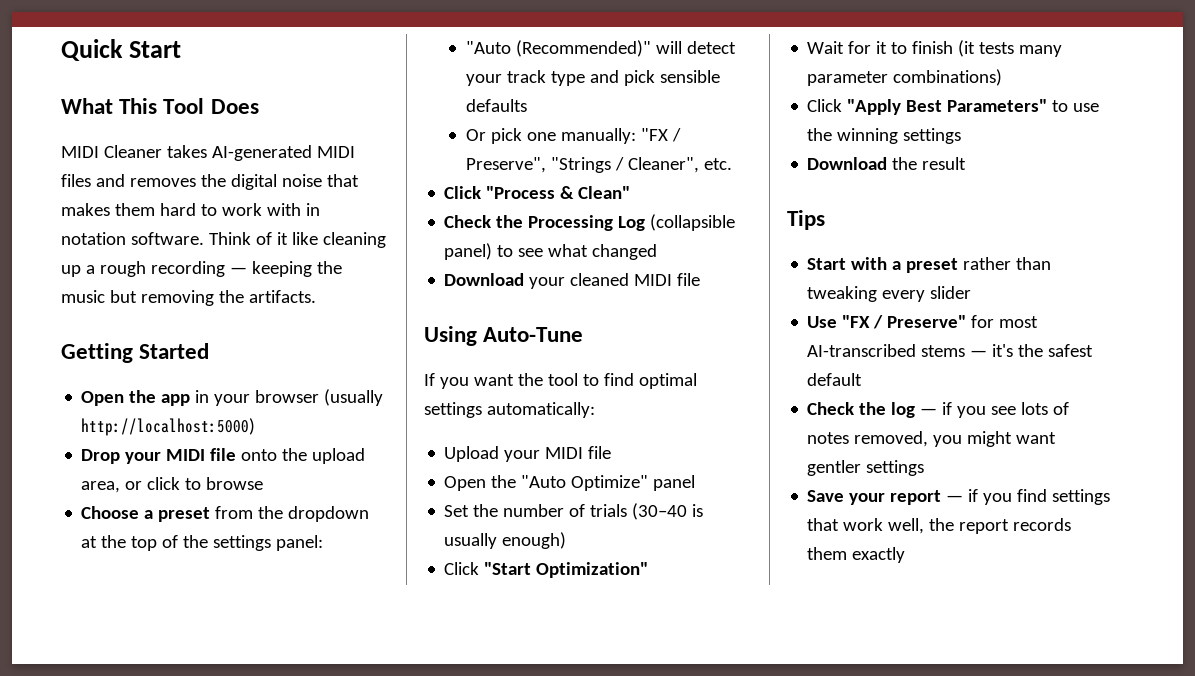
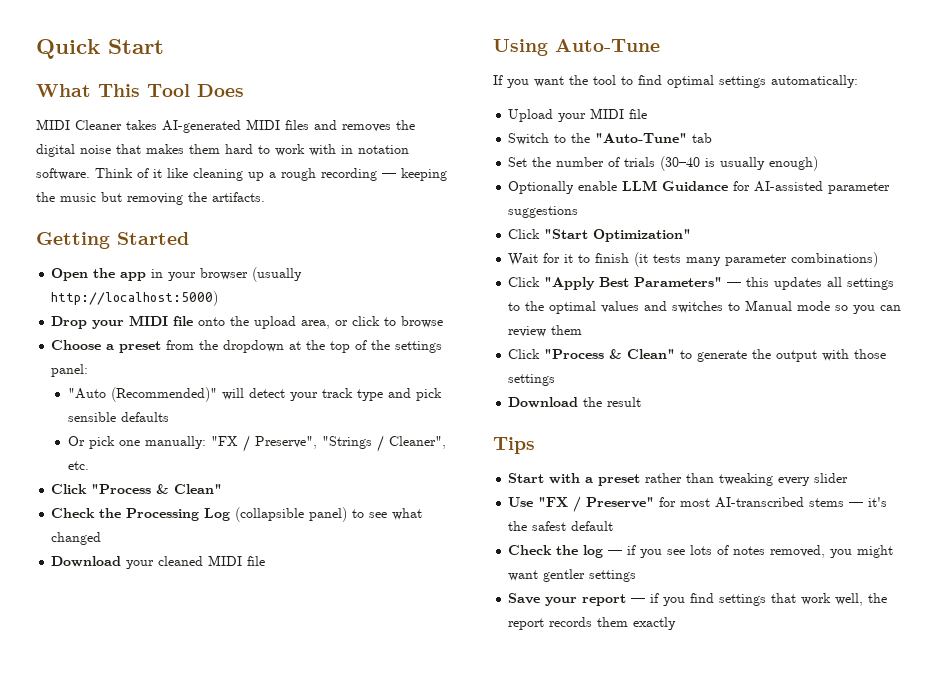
- Open the "Auto Optimize" panel
+ Switch to the "Auto-Tune" tab
+ Optionally enable LLM Guidance for AI-assisted parameter suggestions
- Click "Apply Best Parameters" to use the winning settings
+ Click "Apply Best Parameters" — this updates all settings to the optimal values and switches to Manual mode so you can review them
+ Click "Process & Clean" to generate the output with those settings

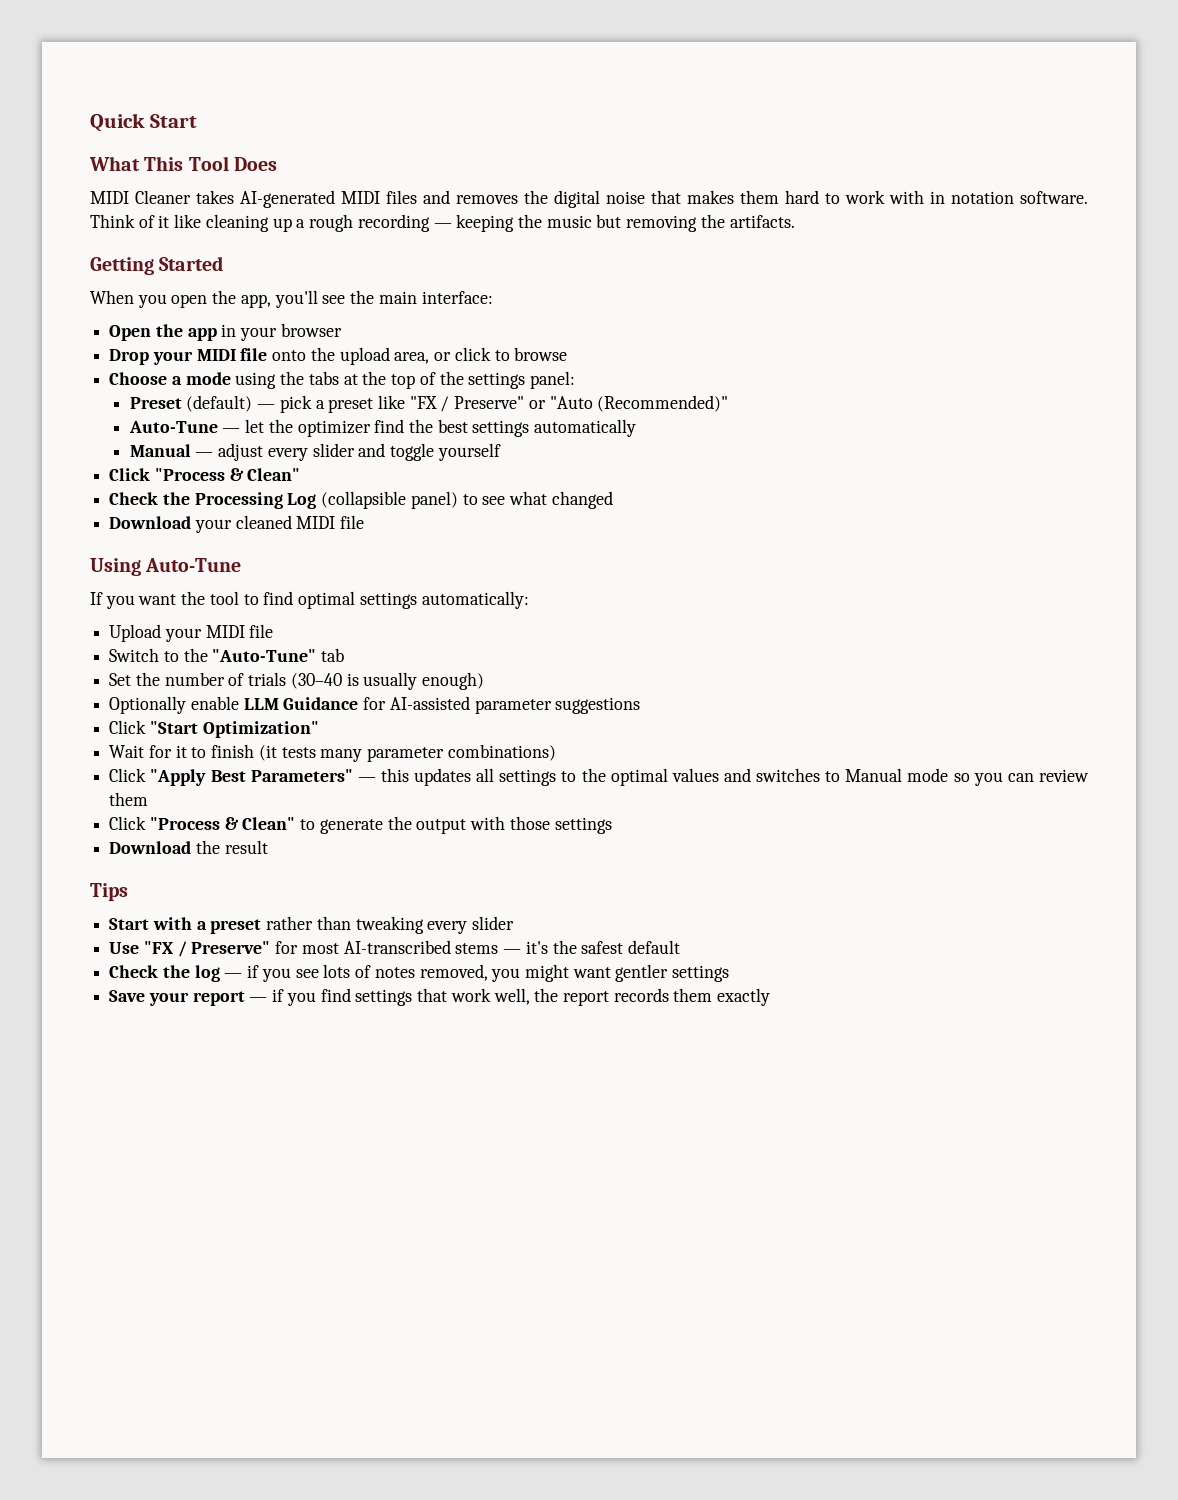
+ When you open the app, you'll see the main interface:
- Open the app in your browser (usually http://localhost:5000)
+ Open the app in your browser
- Choose a preset from the dropdown at the top of the settings panel:
+ Choose a mode using the tabs at the top of the settings panel:
- "Auto (Recommended)" will detect your track type and pick sensible defaults
- Or pick one manually: "FX / Preserve", "Strings / Cleaner", etc.
+ Preset (default) — pick a preset like "FX / Preserve" or "Auto (Recommended)"
+ Auto-Tune — let the optimizer find the best settings automatically
+ Manual — adjust every slider and toggle yourself

